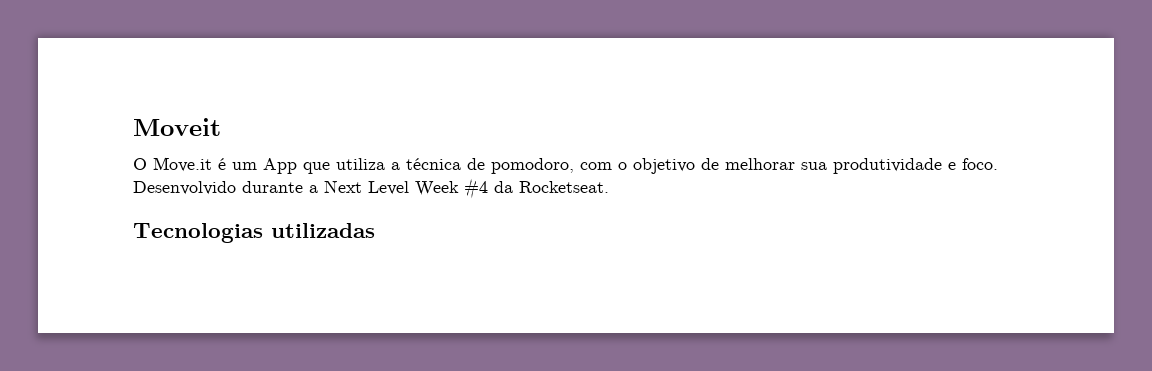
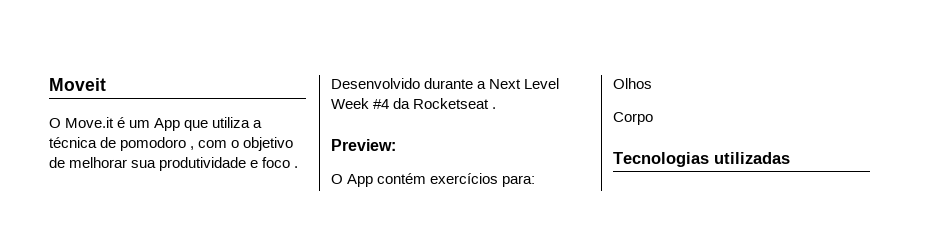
- O Move.it é um App que utiliza a técnica de pomodoro, com o objetivo de melhorar sua produtividade e foco.
+ O Move.it é um App que utiliza a técnica de pomodoro , com o objetivo de melhorar sua produtividade e foco .
- Desenvolvido durante a Next Level Week #4 da Rocketseat.
+ Desenvolvido durante a Next Level Week #4 da Rocketseat .
+ Preview:
+ O App contém exercícios para:
+ Olhos
+ Corpo

